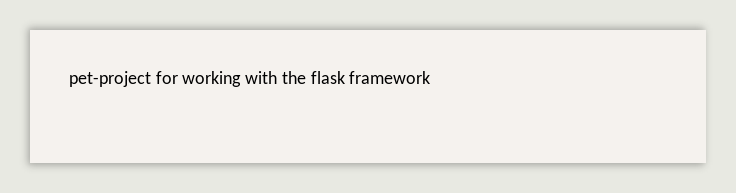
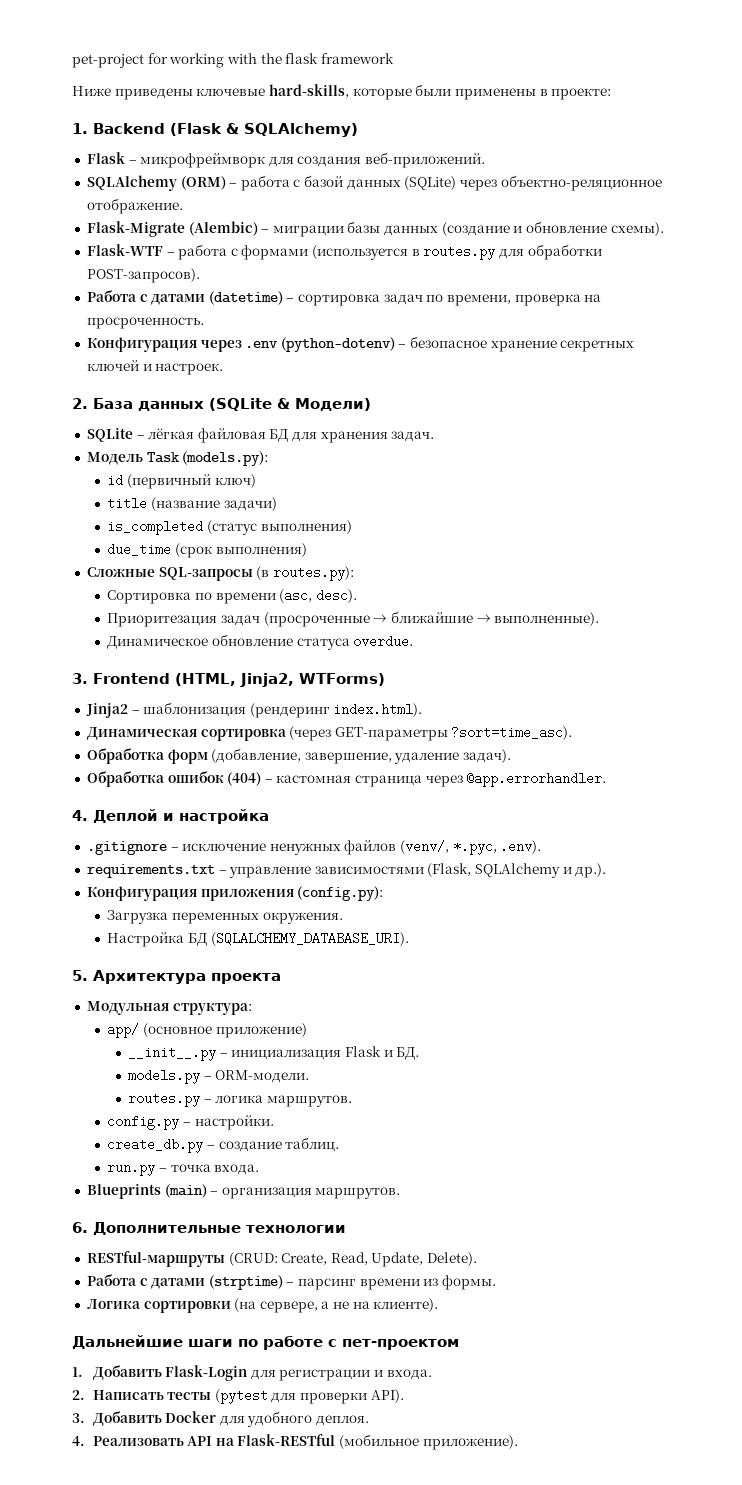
+ Ниже приведены ключевые hard-skills, которые были применены в проекте:
+ 1. Backend (Flask & SQLAlchemy)
+ Flask – микрофреймворк для создания веб-приложений.
+ SQLAlchemy (ORM) – работа с базой данных (SQLite) через объектно-реляционное отображение.
+ Flask-Migrate (Alembic) – миграции базы данных (создание и обновление схемы).
+ Flask-WTF – работа с формами (используется в routes.py для обработки POST-запросов).
+ Работа с датами (datetime) – сортировка задач по времени, проверка на просроченность.
+ Конфигурация через .env (python-dotenv) – безопасное хранение секретных ключей и настроек.
+ 2. База данных (SQLite & Модели)
+ SQLite – лёгкая файловая БД для хранения задач.
+ Модель Task (models.py):
+ id (первичный ключ)
+ title (название задачи)
+ is_completed (статус выполнения)
+ due_time (срок выполнения)
+ Сложные SQL-запросы (в routes.py):
+ Сортировка по времени (asc, desc).
+ Приоритезация задач (просроченные → ближайшие → выполненные).
+ Динамическое обновление статуса overdue.
+ 3. Frontend (HTML, Jinja2, WTForms)
+ Jinja2 – шаблонизация (рендеринг index.html).
+ Динамическая сортировка (через GET-параметры ?sort=time_asc).
+ Обработка форм (добавление, завершение, удаление задач).
+ Обработка ошибок (404) – кастомная страница через @app.errorhandler.
+ 4. Деплой и настройка
+ .gitignore – исключение ненужных файлов (venv/, *.pyc, .env).
+ requirements.txt – управление зависимостями (Flask, SQLAlchemy и др.).
+ Конфигурация приложения (config.py):
+ Загрузка переменных окружения.
+ Настройка БД (SQLALCHEMY_DATABASE_URI).
+ 5. Архитектура проекта
+ Модульная структура:
+ app/ (основное приложение)
+ __init__.py – инициализация Flask и БД.
+ models.py – ORM-модели.
+ routes.py – логика маршрутов.
+ config.py – настройки.
+ create_db.py – создание таблиц.
+ run.py – точка входа.
+ Blueprints (main) – организация маршрутов.
+ 6. Дополнительные технологии
+ RESTful-маршруты (CRUD: Create, Read, Update, Delete).
+ Работа с датами (strptime) – парсинг времени из формы.
+ Логика сортировки (на сервере, а не на клиенте).
+ Дальнейшие шаги по работе с пет-проектом
+ 1. Добавить Flask-Login для регистрации и входа.
+ 2. Написать тесты (pytest для проверки API).
+ 3. Добавить Docker для удобного деплоя.
+ 4. Реализовать API на Flask-RESTful (мобильное приложение).

